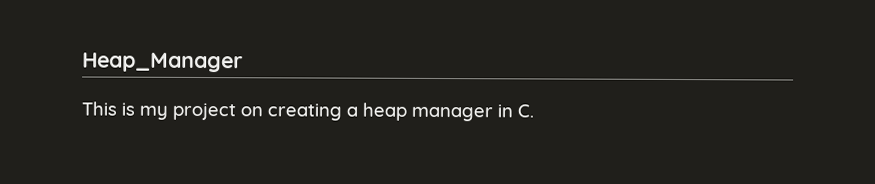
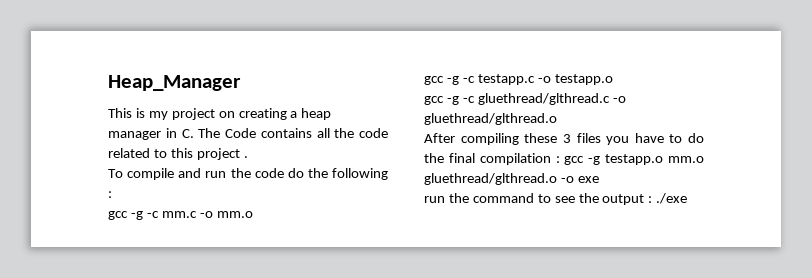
- This is my project on creating a heap manager in C.
+ This is my project on creating a heap manager in C. The Code contains all the code related to this project .
+ To compile and run the code do the following :
+ gcc -g -c mm.c -o mm.o
+ gcc -g -c testapp.c -o testapp.o
+ gcc -g -c gluethread/glthread.c -o gluethread/glthread.o
+ After compiling these 3 files you have to do the final compilation : gcc -g testapp.o mm.o gluethread/glthread.o -o exe
+ run the command to see the output : ./exe

